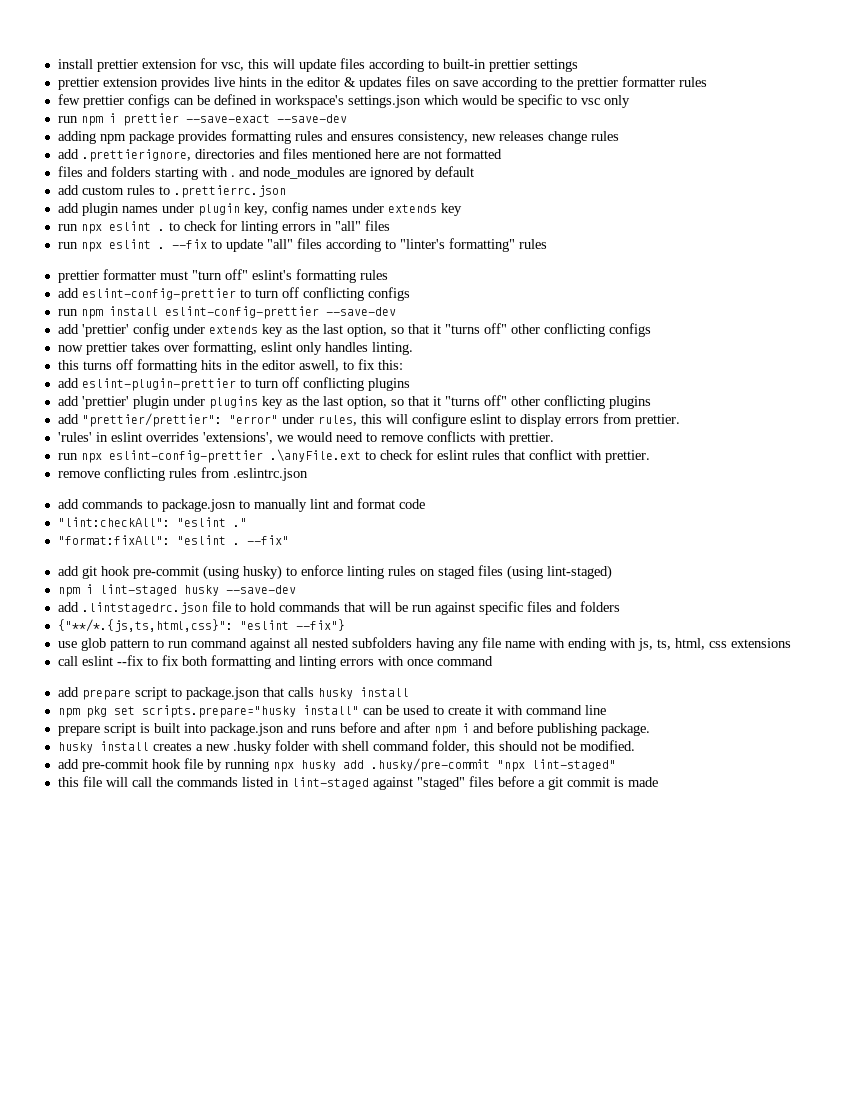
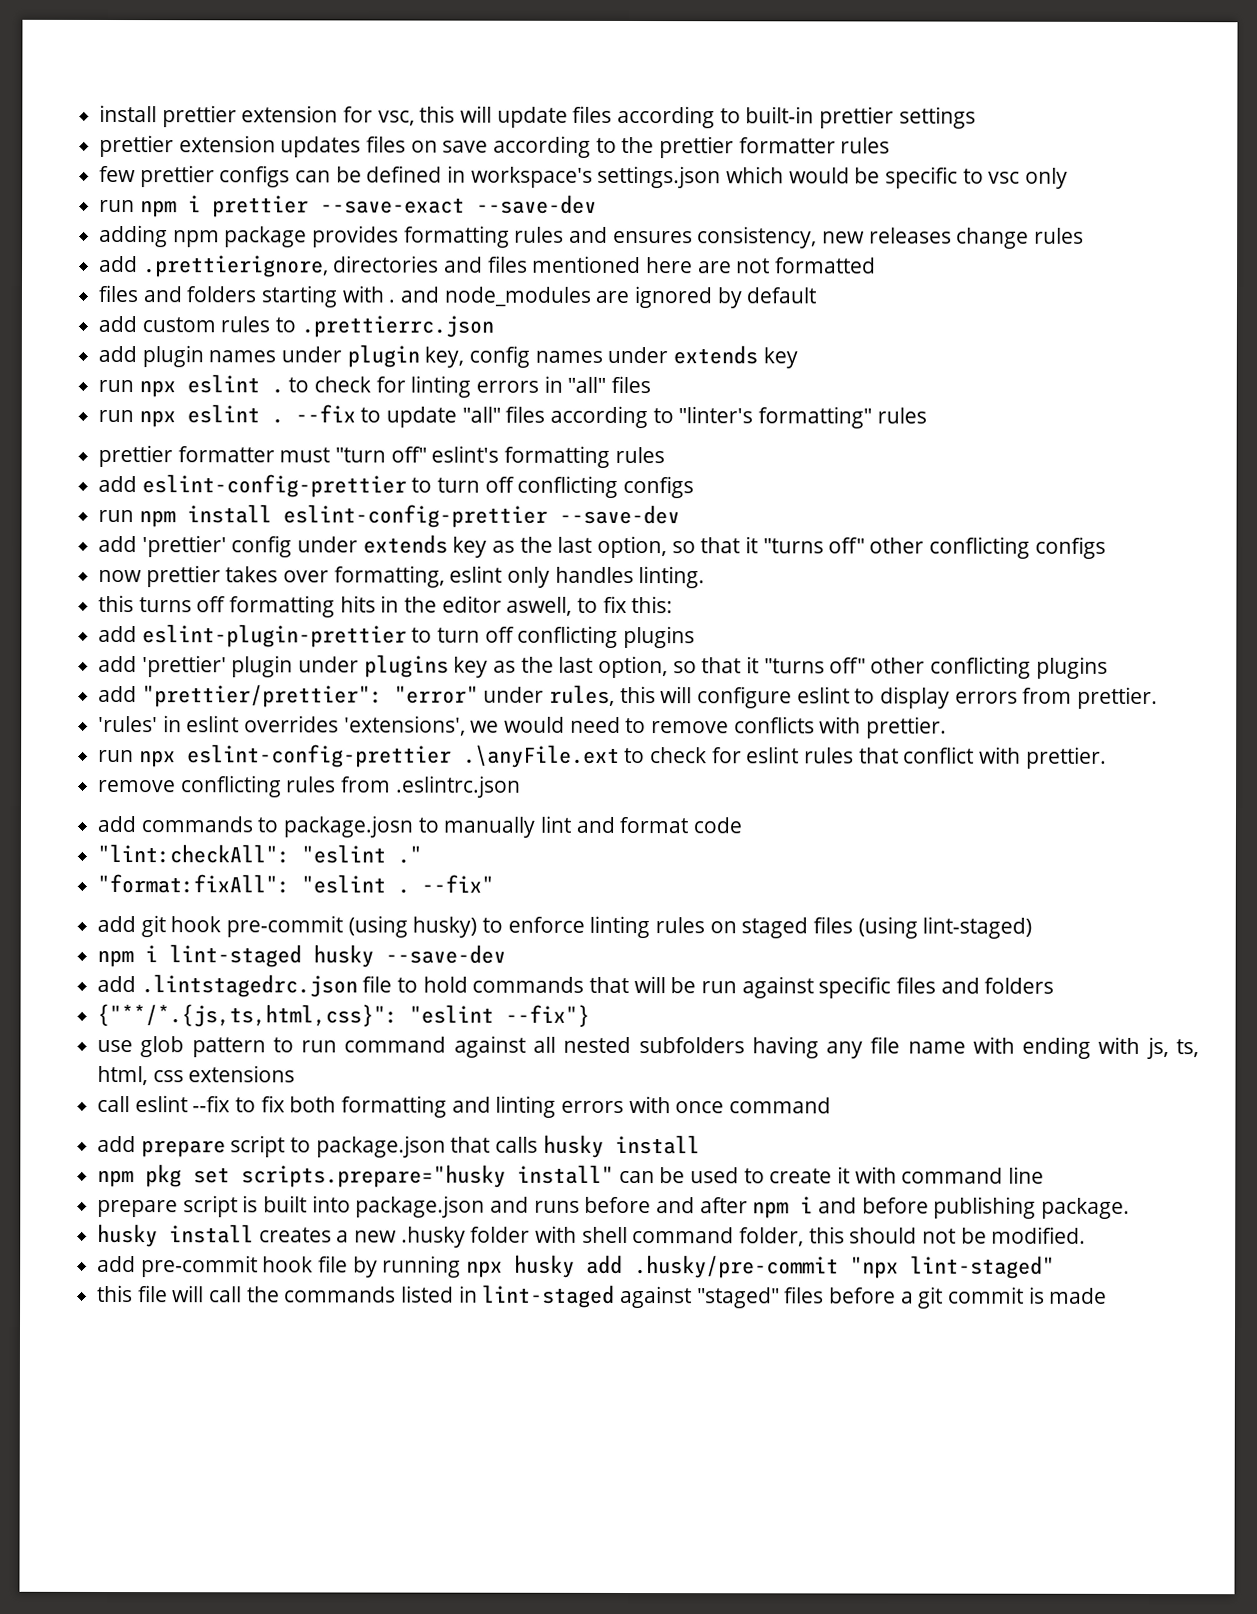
- prettier extension provides live hints in the editor & updates files on save according to the prettier formatter rules
+ prettier extension updates files on save according to the prettier formatter rules

